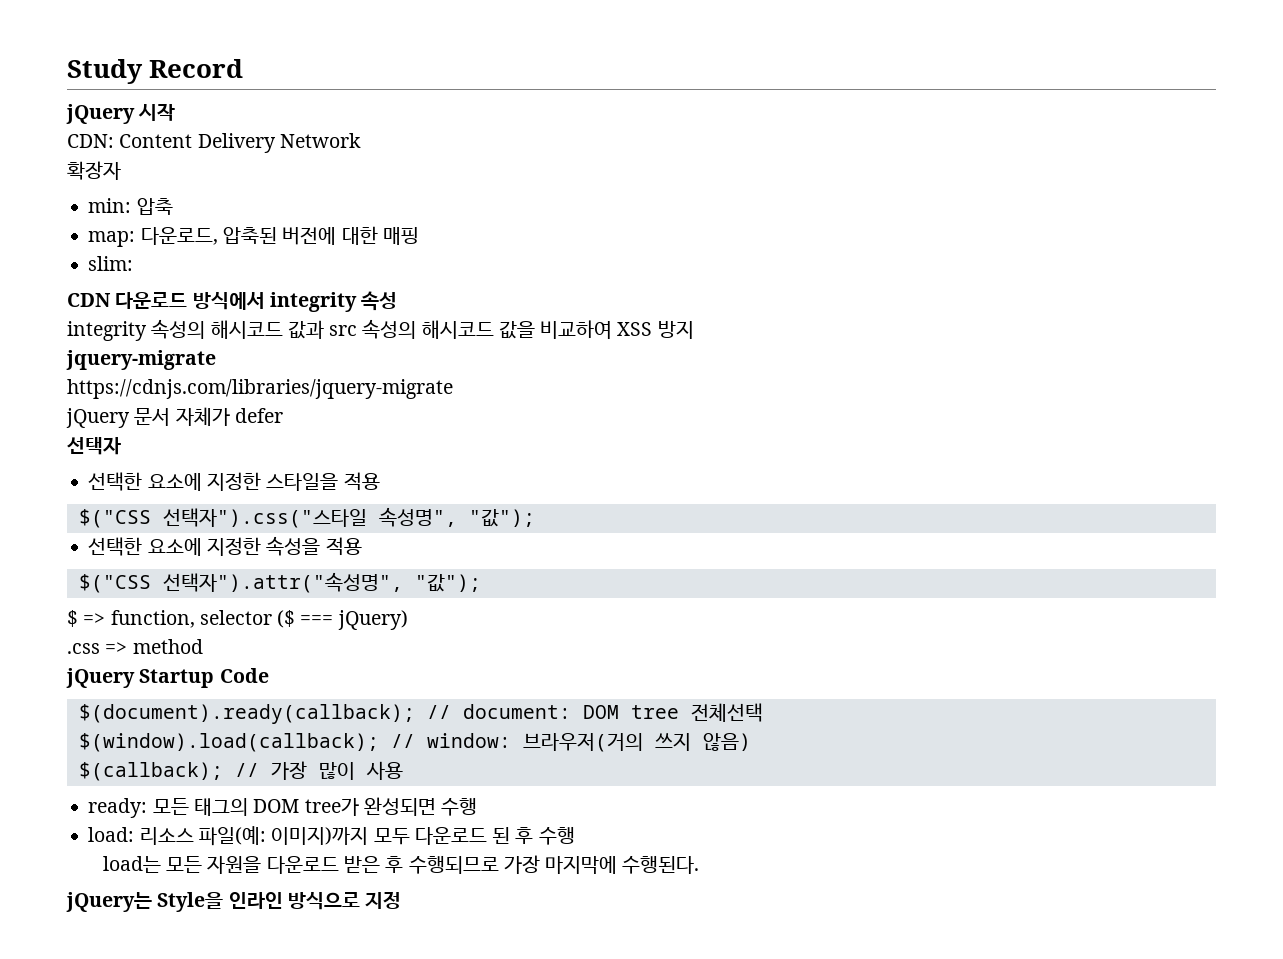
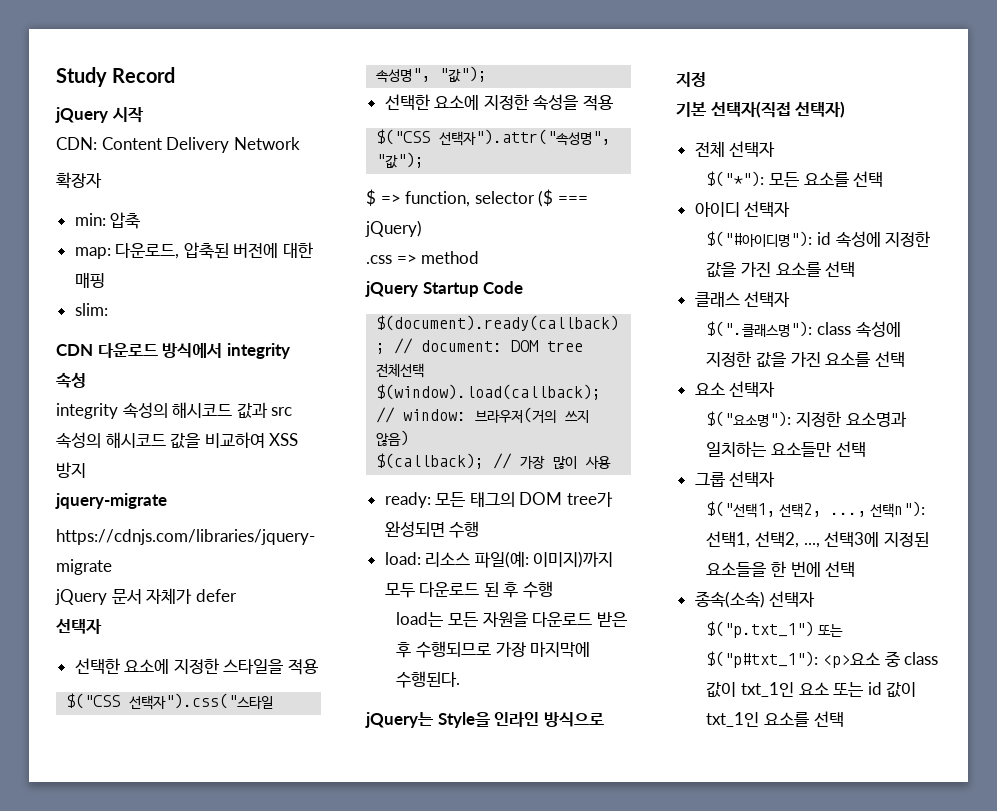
+ 기본 선택자(직접 선택자)
+ 전체 선택자
+ $("*"): 모든 요소를 선택
+ 아이디 선택자
+ $("#아이디명"): id 속성에 지정한 값을 가진 요소를 선택
+ 클래스 선택자
+ $(".클래스명"): class 속성에 지정한 값을 가진 요소를 선택
+ 요소 선택자
+ $("요소명"): 지정한 요소명과 일치하는 요소들만 선택
+ 그룹 선택자
+ $("선택1, 선택2, ..., 선택n"): 선택1, 선택2, ..., 선택3에 지정된 요소들을 한 번에 선택
+ 종속(소속) 선택자
+ $("p.txt_1") 또는 $("p#txt_1"): <p>요소 중 class 값이 txt_1인 요소 또는 id 값이 txt_1인 요소를 선택

